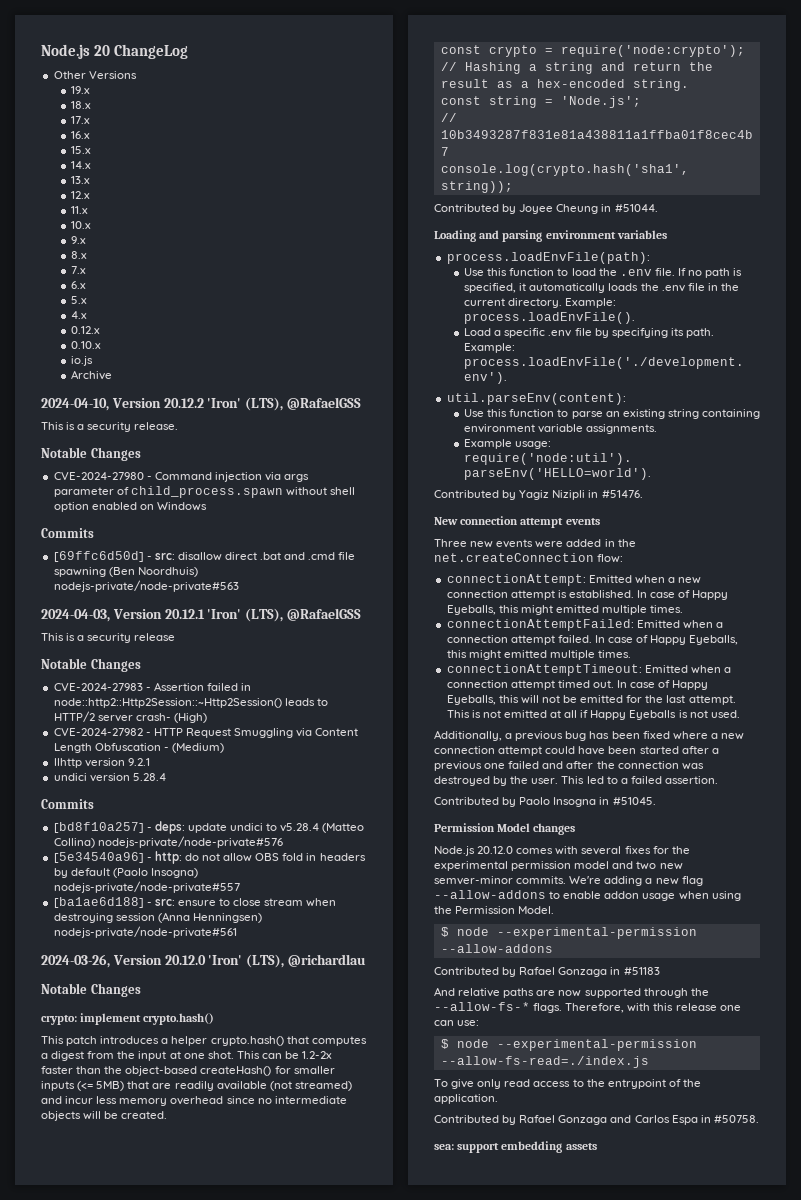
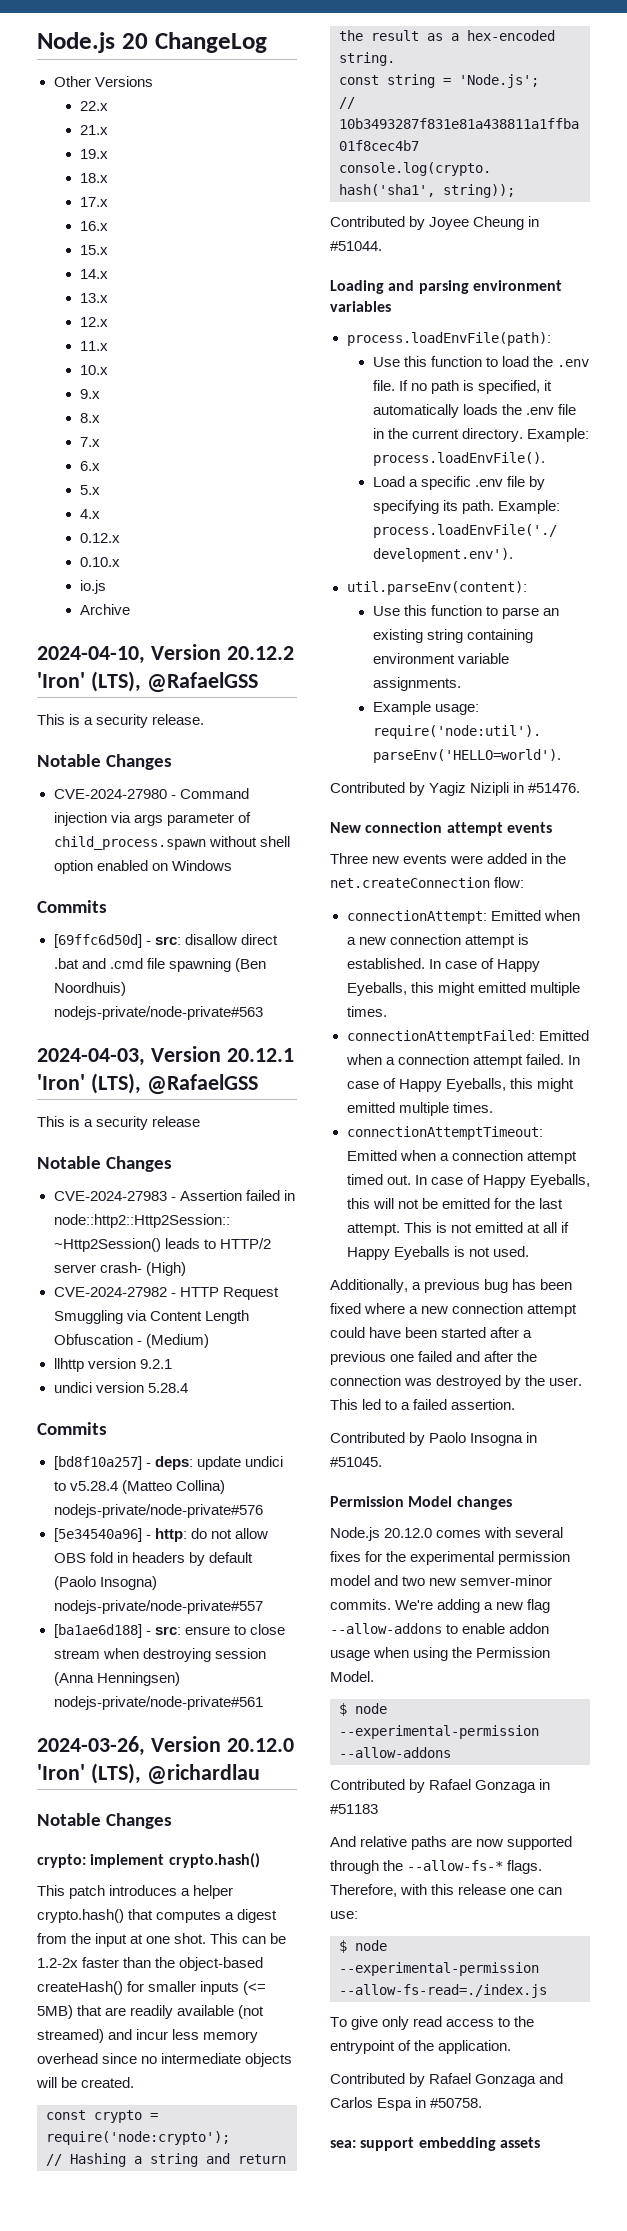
+ 22.x
+ 21.x

